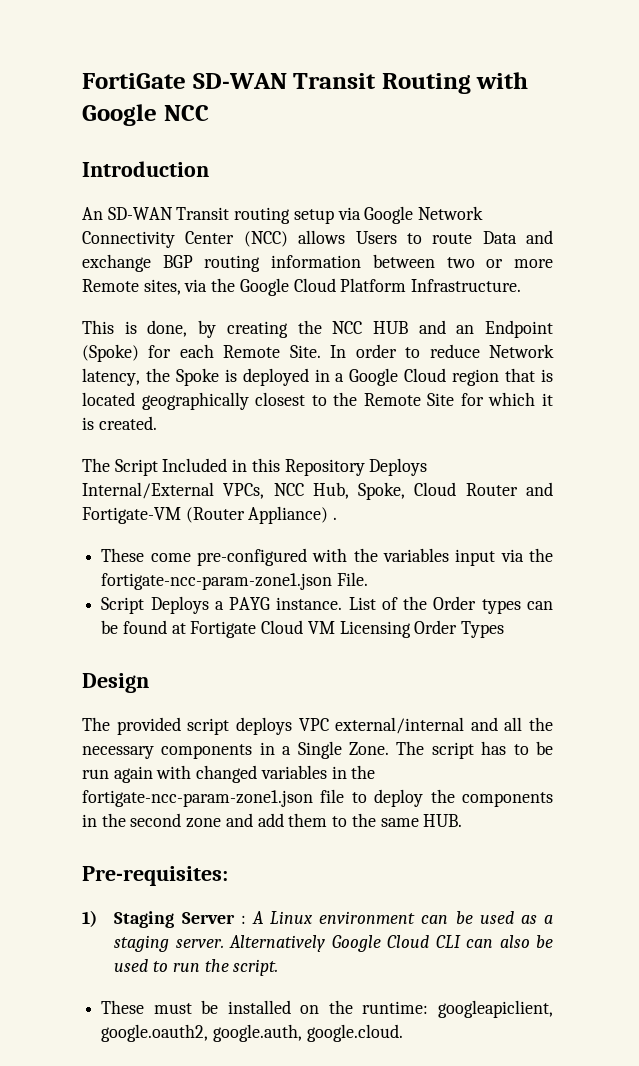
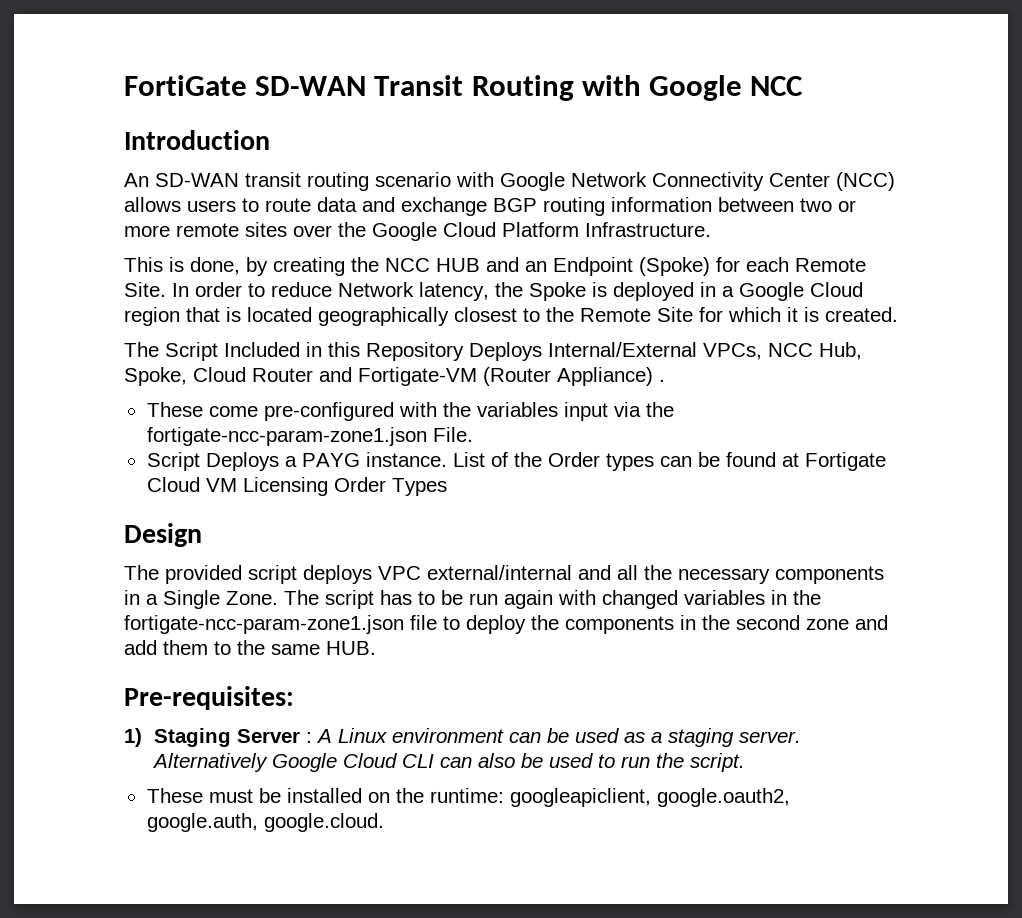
- An SD-WAN Transit routing setup via Google Network Connectivity Center (NCC) allows Users to route Data and exchange BGP routing information between two or more Remote sites, via the Google Cloud Platform Infrastructure.
+ An SD-WAN transit routing scenario with Google Network Connectivity Center (NCC) allows users to route data and exchange BGP routing information between two or more remote sites over the Google Cloud Platform Infrastructure.

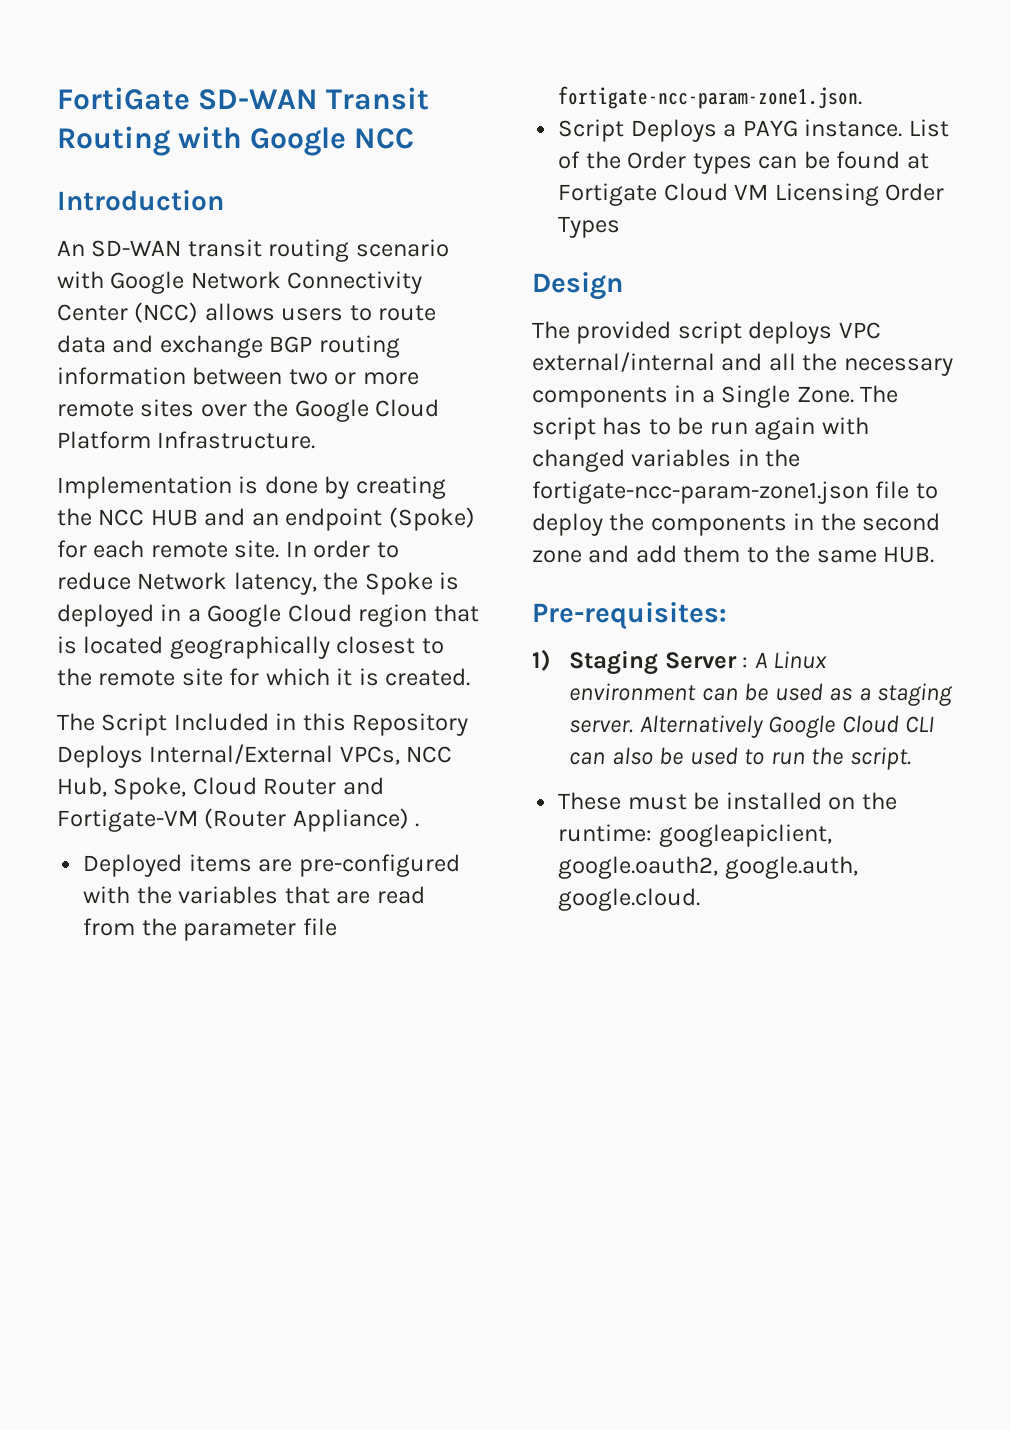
- This is done, by creating the NCC HUB and an Endpoint (Spoke) for each Remote Site.
+ Implementation is done by creating the NCC HUB and an endpoint (Spoke) for each remote site.
- In order to reduce Network latency, the Spoke is deployed in a Google Cloud region that is located geographically closest to the Remote Site for which it is created.
+ In order to reduce Network latency, the Spoke is deployed in a Google Cloud region that is located geographically closest to the remote site for which it is created.
- These come pre-configured with the variables input via the fortigate-ncc-param-zone1.json File.
+ Deployed items are pre-configured with the variables that are read from the parameter file fortigate-ncc-param-zone1.json.

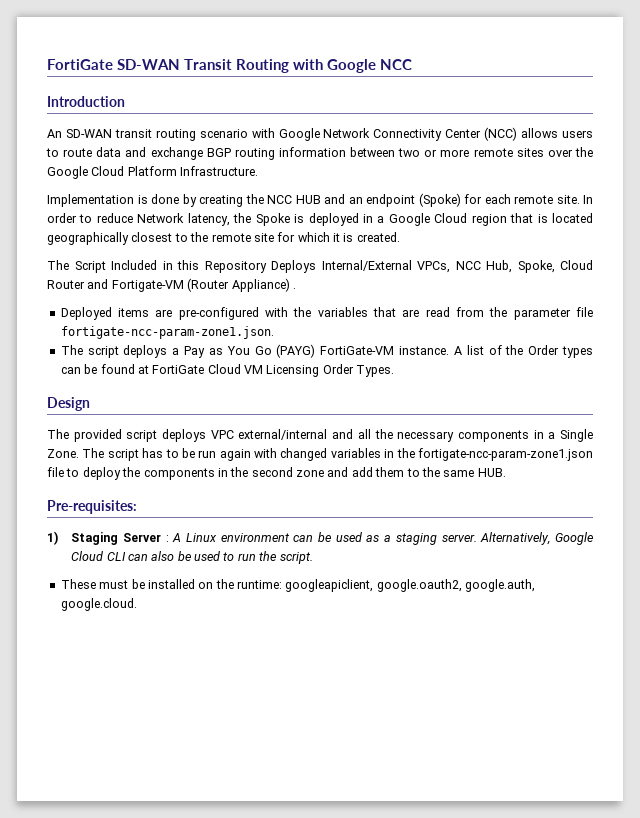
- Script Deploys a PAYG instance. List of the Order types can be found at Fortigate Cloud VM Licensing Order Types
+ The script deploys a Pay as You Go (PAYG) FortiGate-VM instance. A list of the Order types can be found at FortiGate Cloud VM Licensing Order Types.
- Alternatively Google Cloud CLI can also be used to run the script.
+ Alternatively, Google Cloud CLI can also be used to run the script.

